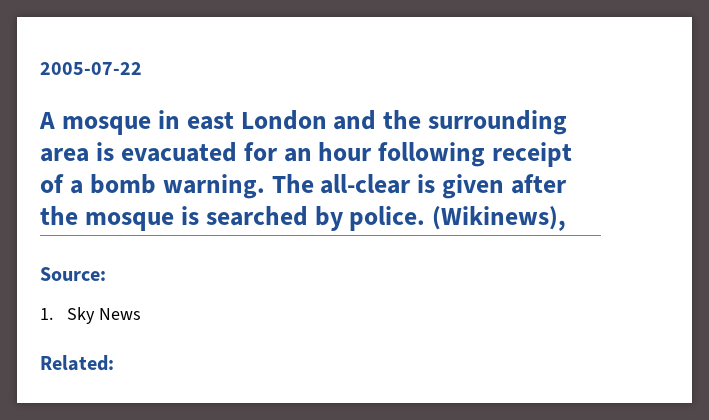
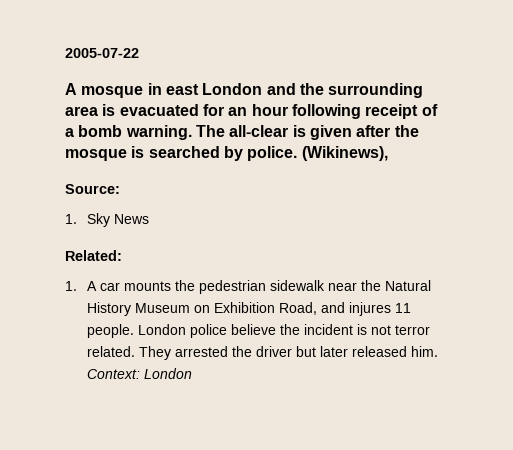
+ 1. A car mounts the pedestrian sidewalk near the Natural History Museum on Exhibition Road, and injures 11 people. London police believe the incident is not terror related. They arrested the driver but later released him. Context: London

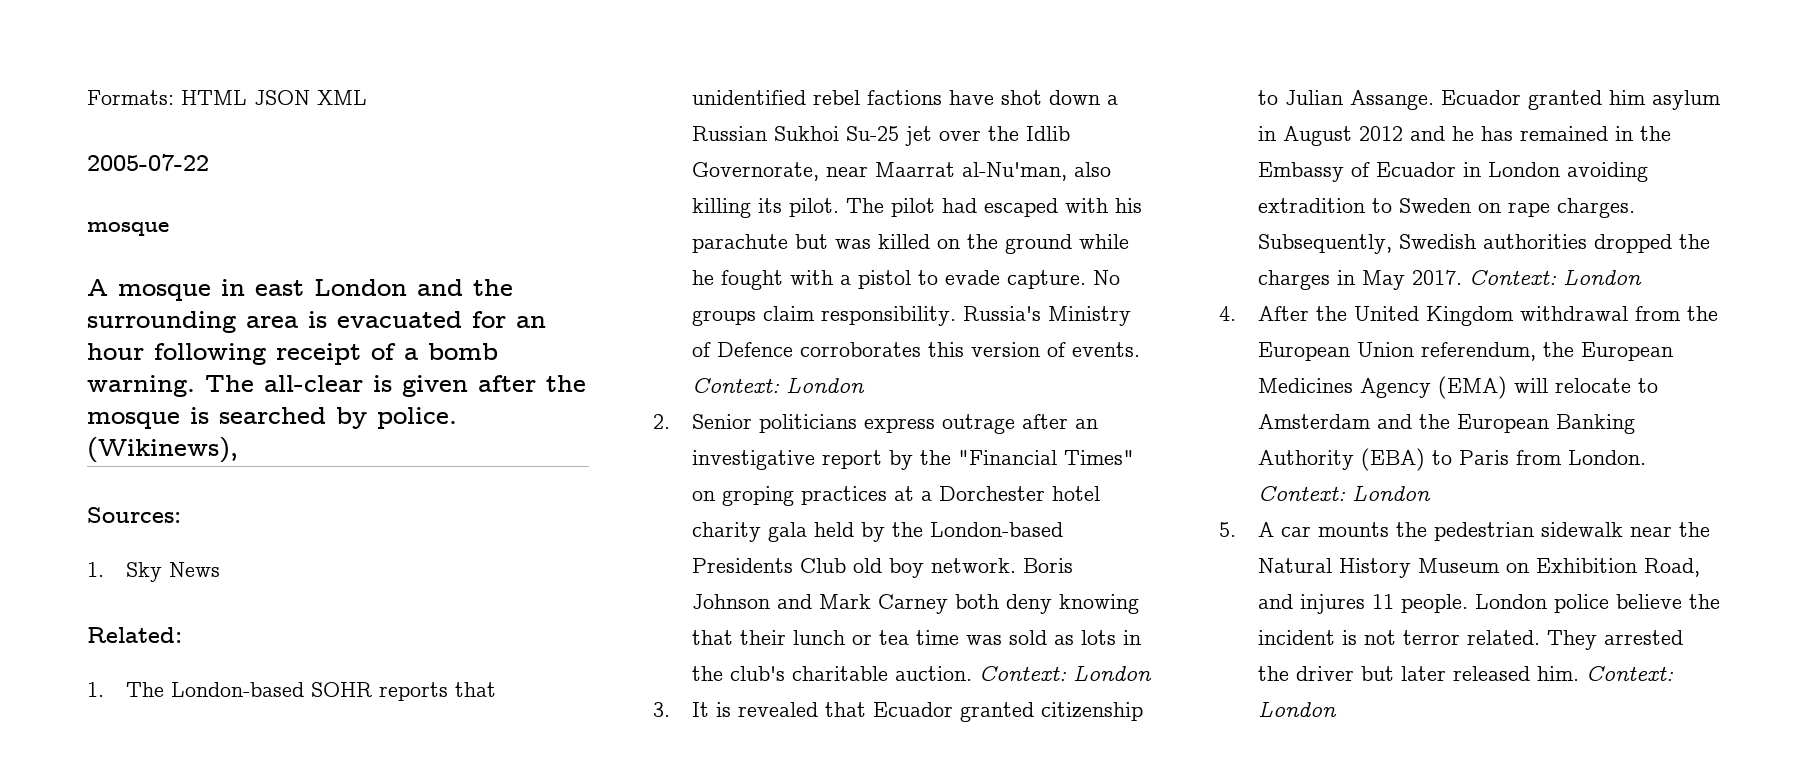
+ Formats: HTML JSON XML
  2005-07-22
+ mosque
- Source:
+ Sources:
- 1. A car mounts the pedestrian sidewalk near the Natural History Museum on Exhibition Road, and injures 11 people.
+ 1. The London-based SOHR reports that unidentified rebel factions have shot down a Russian Sukhoi Su-25 jet over the Idlib Governorate, near Maarrat al-Nu'man, also killing its pilot. The pilot had escaped with his parachute but was killed on the ground while he fought with a pistol to evade capture. No groups claim responsibility. Russia's Ministry of Defence corroborates this version of events. Context: London
+ 2. Senior politicians express outrage after an investigative report by the "Financial Times" on groping practices at a Dorchester hotel charity gala held by the London-based Presidents Club old boy network. Boris Johnson and Mark Carney both deny knowing that their lunch or tea time was sold as lots in the club's charitable auction. Context: London
+ 3. It is revealed that Ecuador granted citizenship to Julian Assange. Ecuador granted him asylum in August 2012 and he has remained in the Embassy of Ecuador in London avoiding extradition to Sweden on rape charges. Subsequently, Swedish authorities dropped the charges in May 2017. Context: London
+ 4. After the United Kingdom withdrawal from the European Union referendum, the European Medicines Agency (EMA) will relocate to Amsterdam and the European Banking Authority (EBA) to Paris from London. Context: London
+ 5. A car mounts the pedestrian sidewalk near the Natural History Museum on Exhibition Road, and injures 11 people.

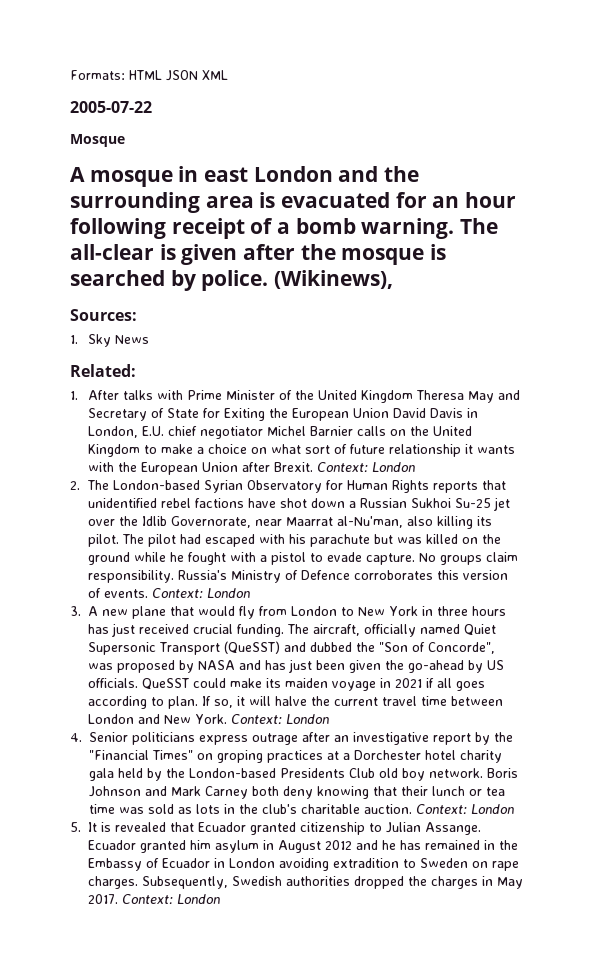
  2005-07-22
- mosque
+ Mosque
- 1. The London-based SOHR reports that unidentified rebel factions have shot down a Russian Sukhoi Su-25 jet over the Idlib Governorate, near Maarrat al-Nu'man, also killing its pilot.
+ 1. After talks with Prime Minister of the United Kingdom Theresa May and Secretary of State for Exiting the European Union David Davis in London, E.U. chief negotiator Michel Barnier calls on the United Kingdom to make a choice on what sort of future relationship it wants with the European Union after Brexit. Context: London
+ 2. The London-based Syrian Observatory for Human Rights reports that unidentified rebel factions have shot down a Russian Sukhoi Su-25 jet over the Idlib Governorate, near Maarrat al-Nu'man, also killing its pilot.
- 2. Senior politicians express outrage after an investigative report by the "Financial Times" on groping practices at a Dorchester hotel charity gala held by the London-based Presidents Club old boy network.
+ 3. A new plane that would fly from London to New York in three hours has just received crucial funding. The aircraft, officially named Quiet Supersonic Transport (QueSST) and dubbed the "Son of Concorde", was proposed by NASA and has just been given the go-ahead by US officials. QueSST could make its maiden voyage in 2021 if all goes according to plan. If so, it will halve the current travel time between London and New York. Context: London
+ 4. Senior politicians express outrage after an investigative report by the "Financial Times" on groping practices at a Dorchester hotel charity gala held by the London-based Presidents Club old boy network.
- 3. It is revealed that Ecuador granted citizenship to Julian Assange.
+ 5. It is revealed that Ecuador granted citizenship to Julian Assange.
- 4. After the United Kingdom withdrawal from the European Union referendum, the European Medicines Agency (EMA) will relocate to Amsterdam and the European Banking Authority (EBA) to Paris from London. Context: London
- 5. A car mounts the pedestrian sidewalk near the Natural History Museum on Exhibition Road, and injures 11 people. London police believe the incident is not terror related. They arrested the driver but later released him. Context: London

